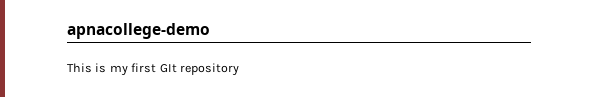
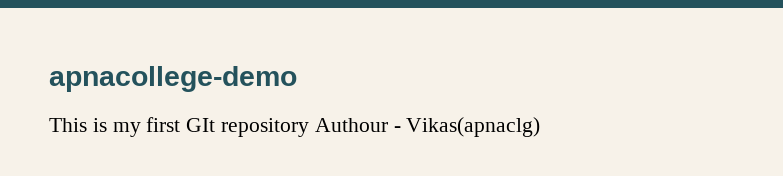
- This is my first GIt repository
+ This is my first GIt repository Authour - Vikas(apnaclg)

